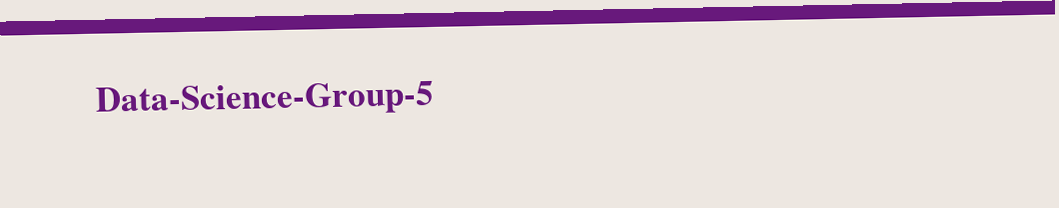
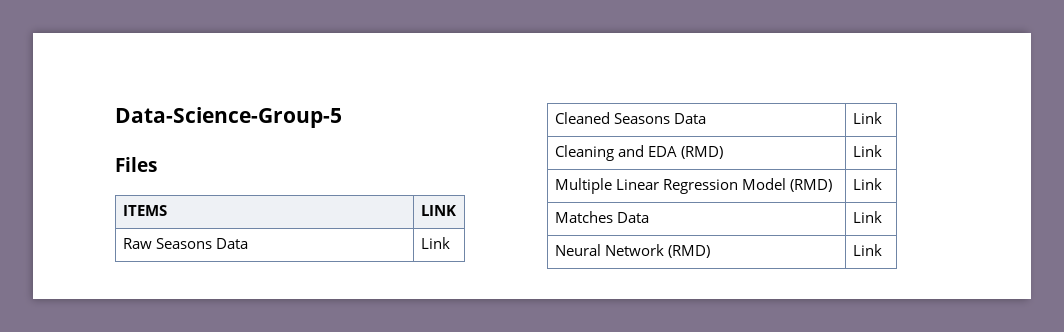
+ Files
+ ITEMS | LINK
+ Raw Seasons Data | Link
+ Cleaned Seasons Data | Link
+ Cleaning and EDA (RMD) | Link
+ Multiple Linear Regression Model (RMD) | Link
+ Matches Data | Link
+ Neural Network (RMD) | Link

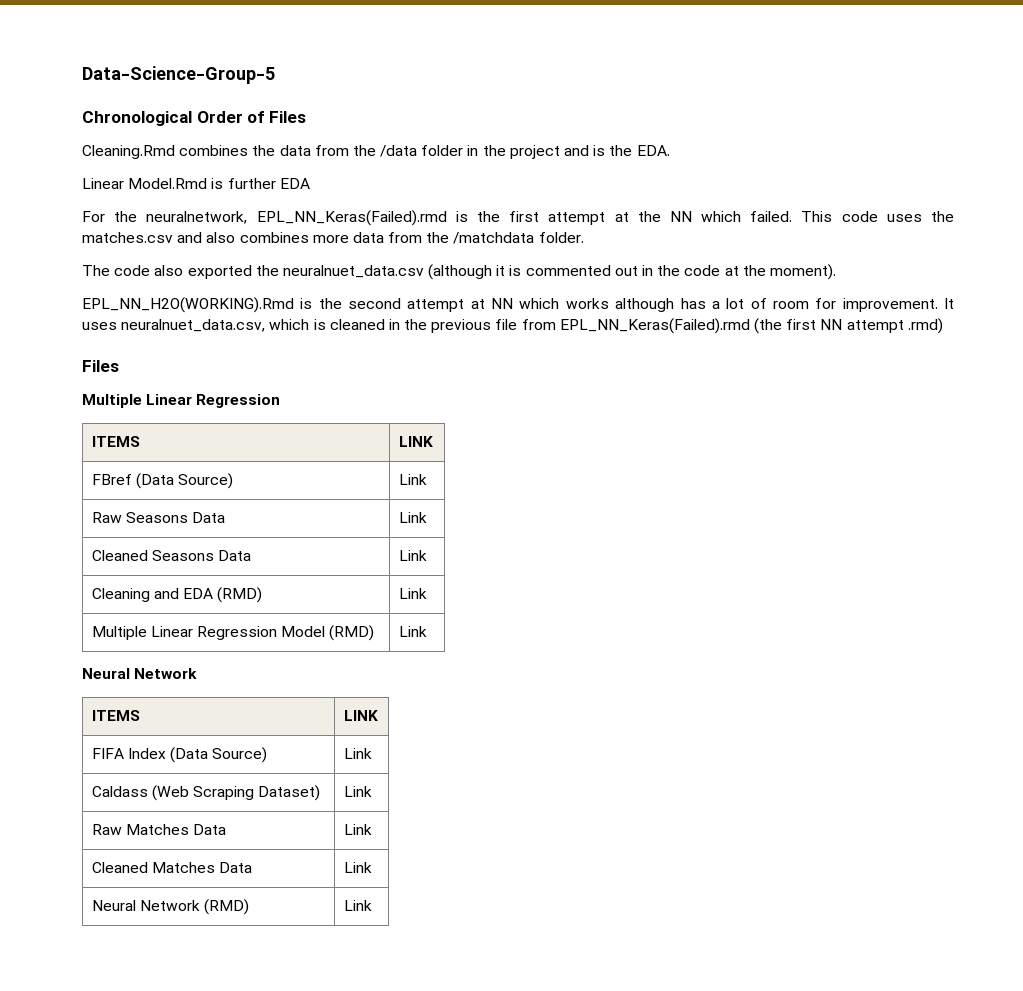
+ Chronological Order of Files
+ Cleaning.Rmd combines the data from the /data folder in the project and is the EDA.
+ Linear Model.Rmd is further EDA
+ For the neuralnetwork, EPL_NN_Keras(Failed).rmd is the first attempt at the NN which failed. This code uses the matches.csv and also combines more data from the /matchdata folder.
+ The code also exported the neuralnuet_data.csv (although it is commented out in the code at the moment).
+ EPL_NN_H2O(WORKING).Rmd is the second attempt at NN which works although has a lot of room for improvement. It uses neuralnuet_data.csv, which is cleaned in the previous file from EPL_NN_Keras(Failed).rmd (the first NN attempt .rmd)
  Files
+ Multiple Linear Regression
  ITEMS | LINK
+ FBref (Data Source) | Link
  Multiple Linear Regression Model (RMD) | Link
- Matches Data | Link
+ Neural Network
+ ITEMS | LINK
+ FIFA Index (Data Source) | Link
+ Caldass (Web Scraping Dataset) | Link
+ Raw Matches Data | Link
+ Cleaned Matches Data | Link

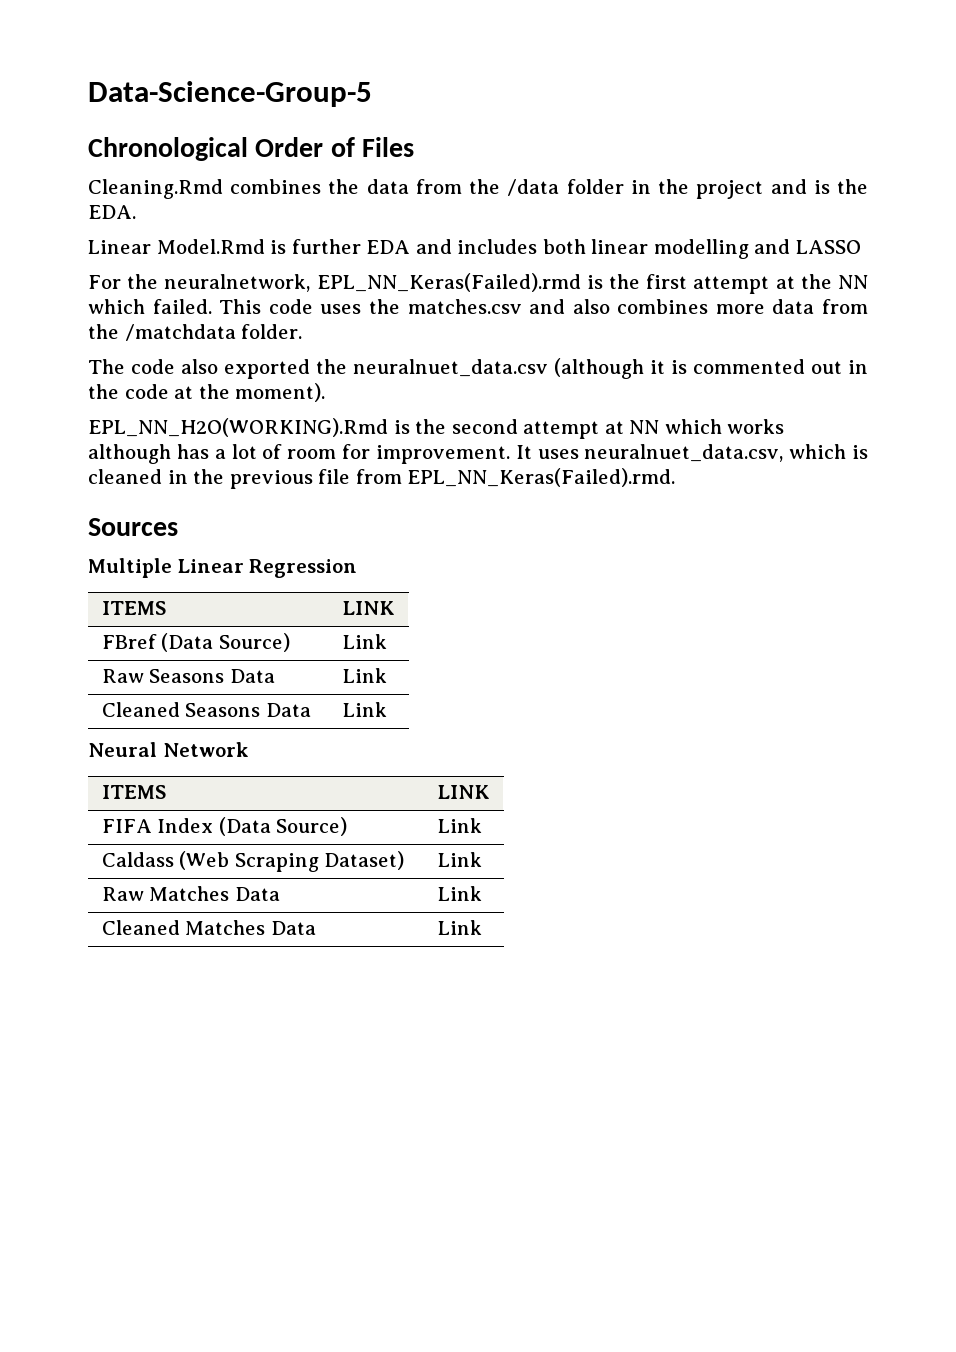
- Linear Model.Rmd is further EDA
+ Linear Model.Rmd is further EDA and includes both linear modelling and LASSO
- It uses neuralnuet_data.csv, which is cleaned in the previous file from EPL_NN_Keras(Failed).rmd (the first NN attempt .rmd)
- Files
+ It uses neuralnuet_data.csv, which is cleaned in the previous file from EPL_NN_Keras(Failed).rmd.
+ Sources
- Cleaning and EDA (RMD) | Link
- Multiple Linear Regression Model (RMD) | Link
- Neural Network (RMD) | Link

